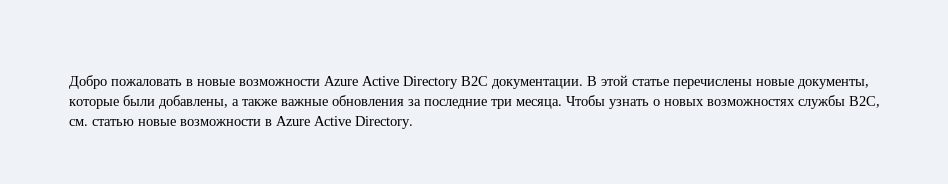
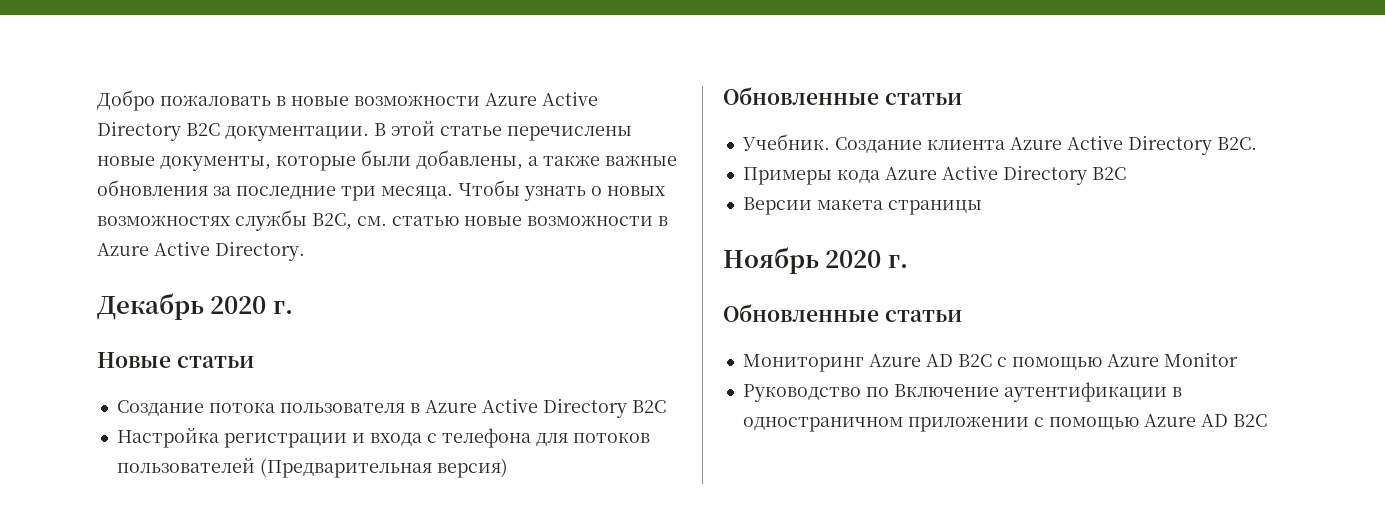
+ Декабрь 2020 г.
+ Новые статьи
+ Создание потока пользователя в Azure Active Directory B2C
+ Настройка регистрации и входа с телефона для потоков пользователей (Предварительная версия)
+ Обновленные статьи
+ Учебник. Создание клиента Azure Active Directory B2C.
+ Примеры кода Azure Active Directory B2C
+ Версии макета страницы
+ Ноябрь 2020 г.
+ Обновленные статьи
+ Мониторинг Azure AD B2C с помощью Azure Monitor
+ Руководство по Включение аутентификации в одностраничном приложении с помощью Azure AD B2C

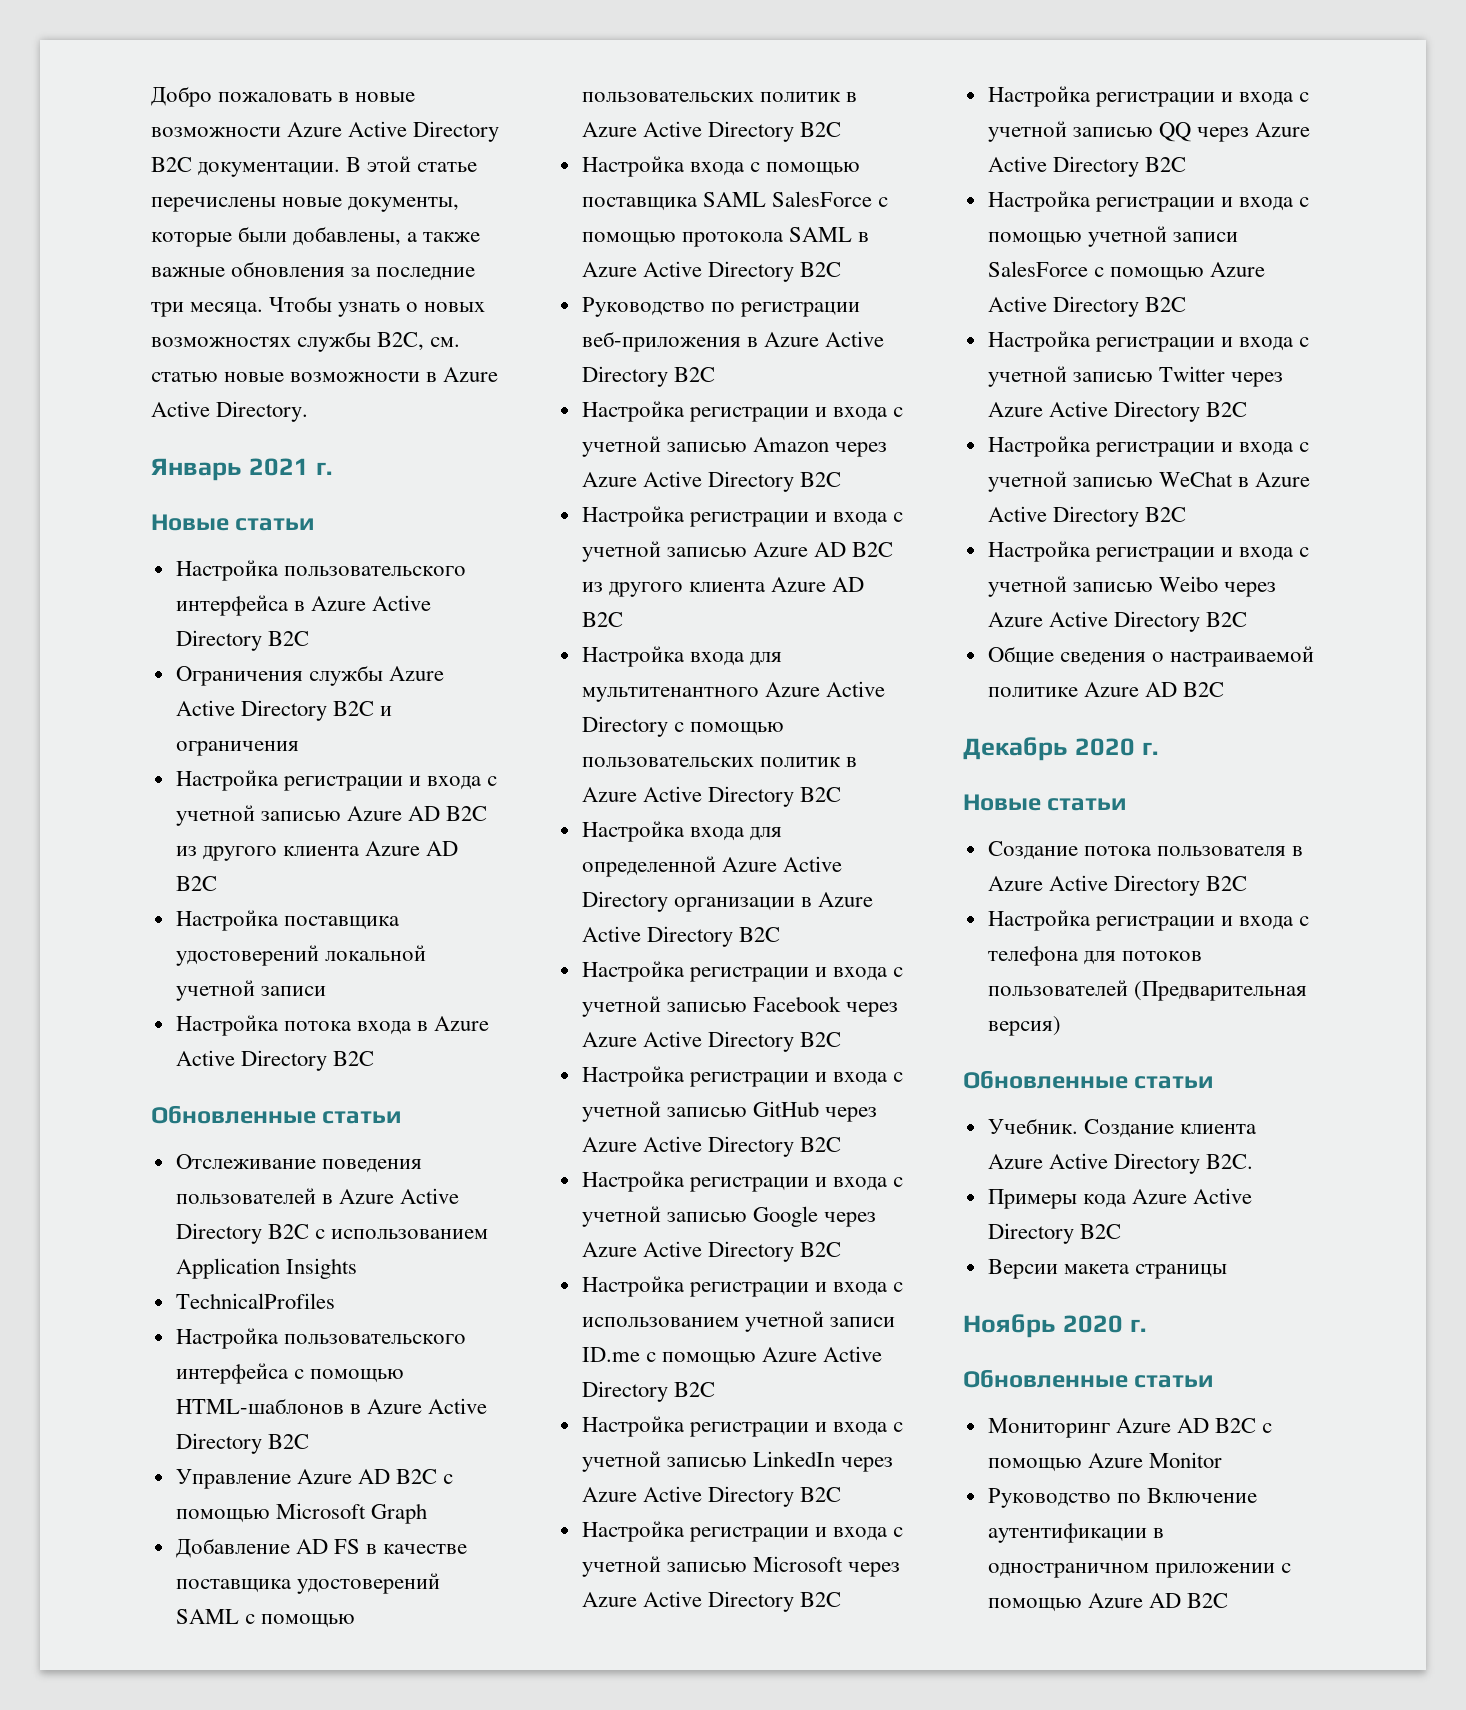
+ Январь 2021 г.
+ Новые статьи
+ Настройка пользовательского интерфейса в Azure Active Directory B2C
+ Ограничения службы Azure Active Directory B2C и ограничения
+ Настройка регистрации и входа с учетной записью Azure AD B2C из другого клиента Azure AD B2C
+ Настройка поставщика удостоверений локальной учетной записи
+ Настройка потока входа в Azure Active Directory B2C
+ Обновленные статьи
+ Отслеживание поведения пользователей в Azure Active Directory B2C с использованием Application Insights
+ TechnicalProfiles
+ Настройка пользовательского интерфейса с помощью HTML-шаблонов в Azure Active Directory B2C
+ Управление Azure AD B2C с помощью Microsoft Graph
+ Добавление AD FS в качестве поставщика удостоверений SAML с помощью пользовательских политик в Azure Active Directory B2C
+ Настройка входа с помощью поставщика SAML SalesForce с помощью протокола SAML в Azure Active Directory B2C
+ Руководство по регистрации веб-приложения в Azure Active Directory B2C
+ Настройка регистрации и входа с учетной записью Amazon через Azure Active Directory B2C
+ Настройка регистрации и входа с учетной записью Azure AD B2C из другого клиента Azure AD B2C
+ Настройка входа для мультитенантного Azure Active Directory с помощью пользовательских политик в Azure Active Directory B2C
+ Настройка входа для определенной Azure Active Directory организации в Azure Active Directory B2C
+ Настройка регистрации и входа с учетной записью Facebook через Azure Active Directory B2C
+ Настройка регистрации и входа с учетной записью GitHub через Azure Active Directory B2C
+ Настройка регистрации и входа с учетной записью Google через Azure Active Directory B2C
+ Настройка регистрации и входа с использованием учетной записи ID.me с помощью Azure Active Directory B2C
+ Настройка регистрации и входа с учетной записью LinkedIn через Azure Active Directory B2C
+ Настройка регистрации и входа с учетной записью Microsoft через Azure Active Directory B2C
+ Настройка регистрации и входа с учетной записью QQ через Azure Active Directory B2C
+ Настройка регистрации и входа с помощью учетной записи SalesForce с помощью Azure Active Directory B2C
+ Настройка регистрации и входа с учетной записью Twitter через Azure Active Directory B2C
+ Настройка регистрации и входа с учетной записью WeChat в Azure Active Directory B2C
+ Настройка регистрации и входа с учетной записью Weibo через Azure Active Directory B2C
+ Общие сведения о настраиваемой политике Azure AD B2C

